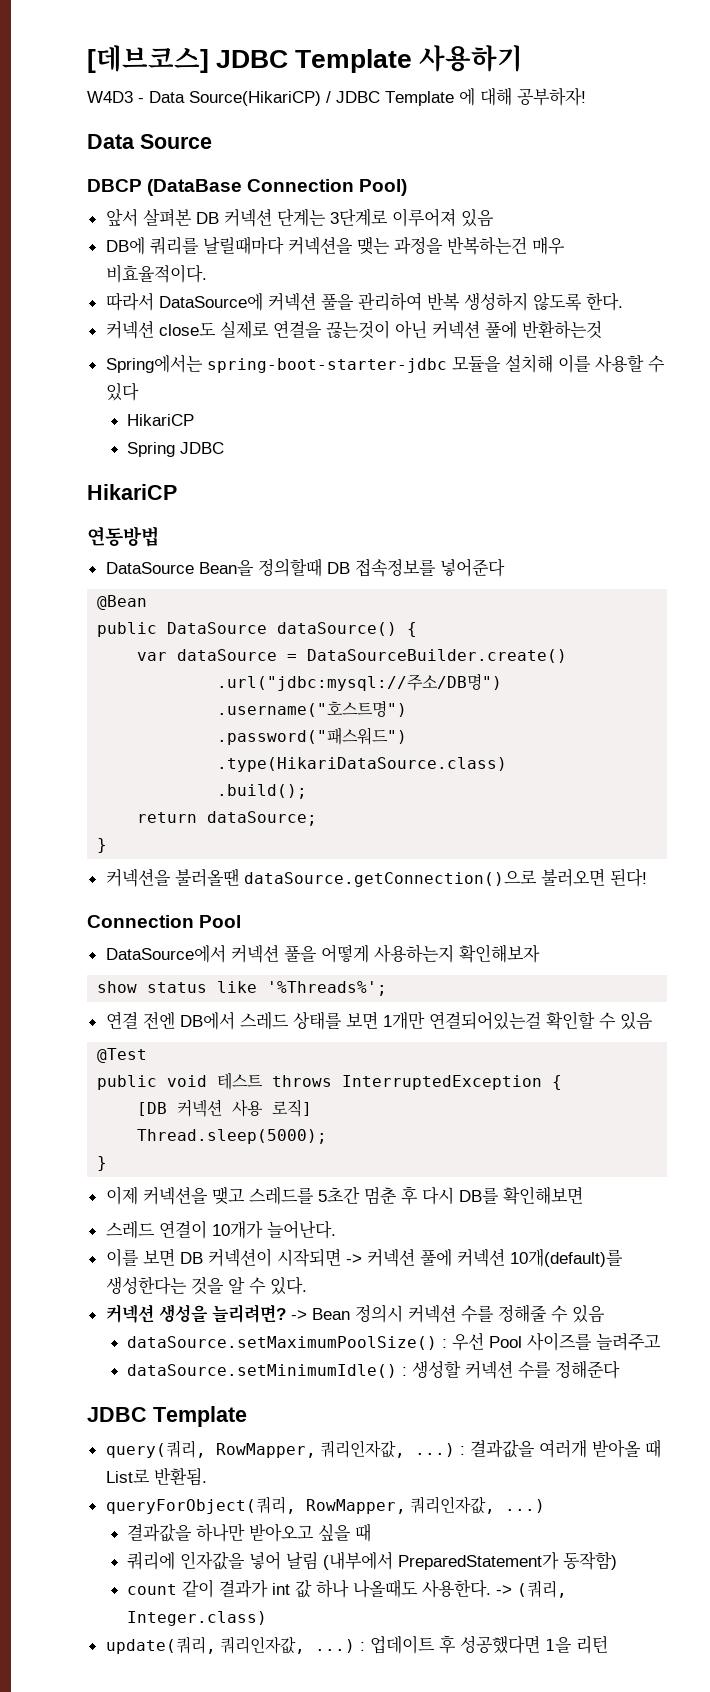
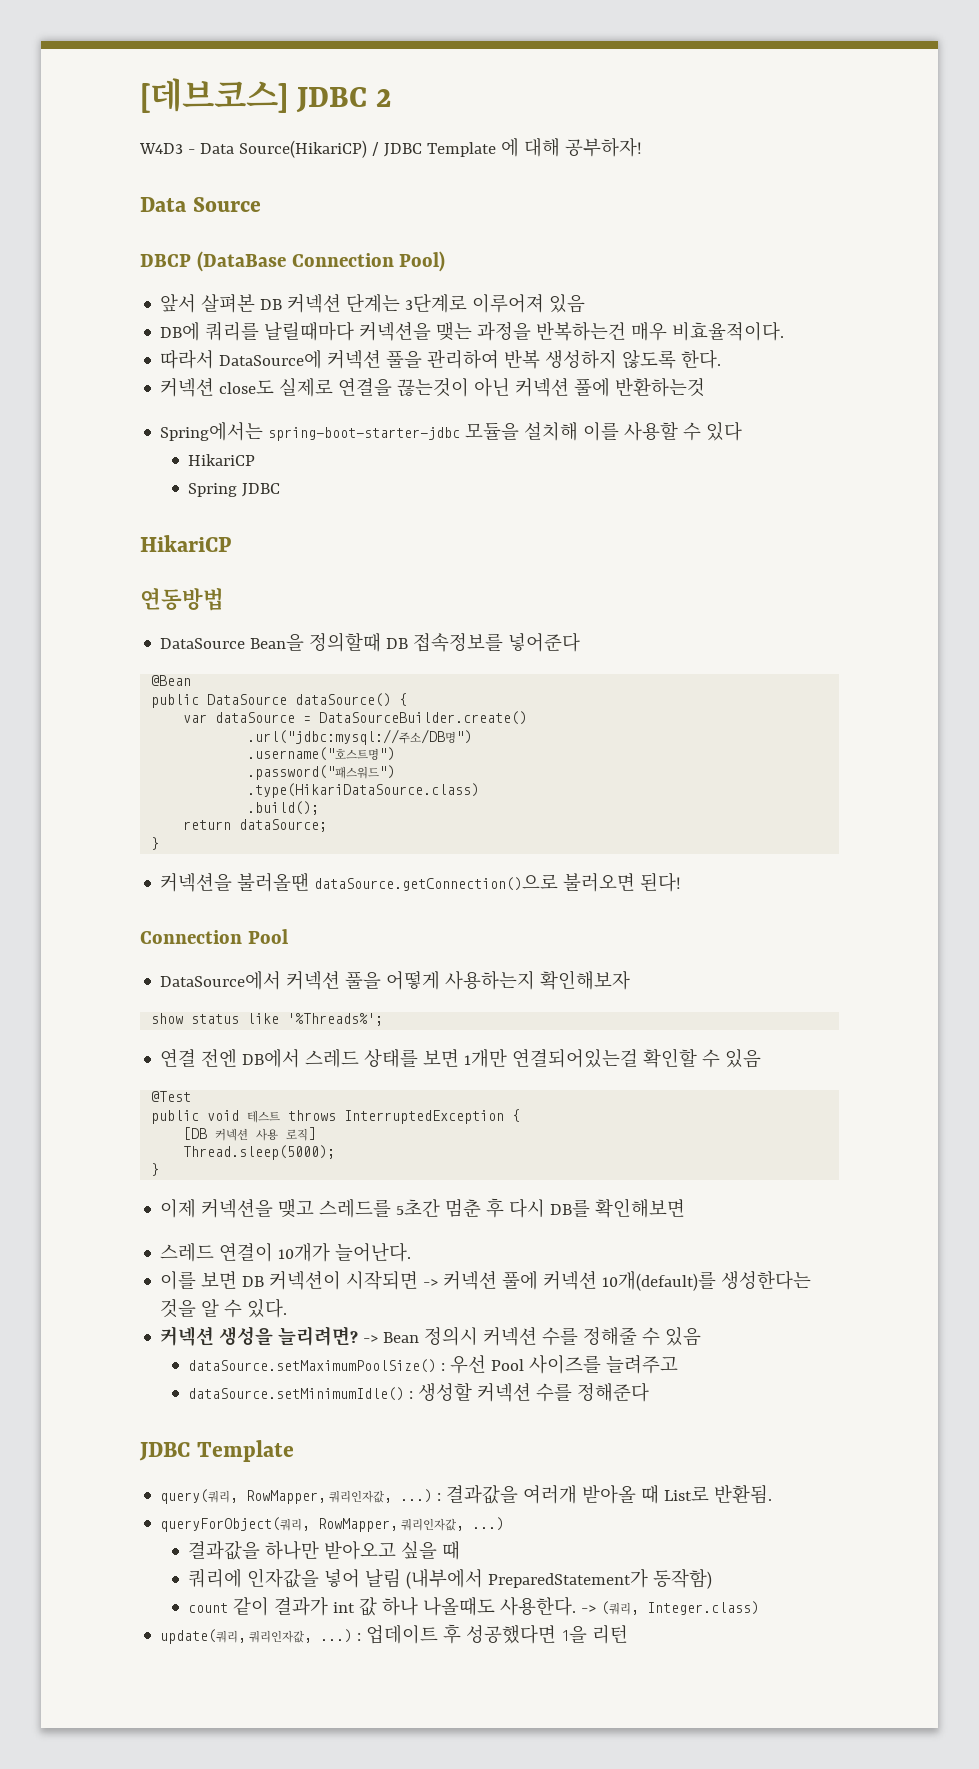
- [데브코스] JDBC Template 사용하기
+ [데브코스] JDBC 2

